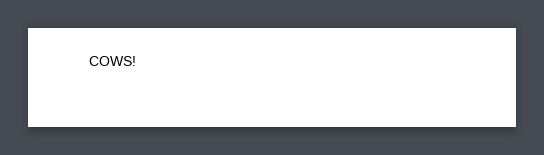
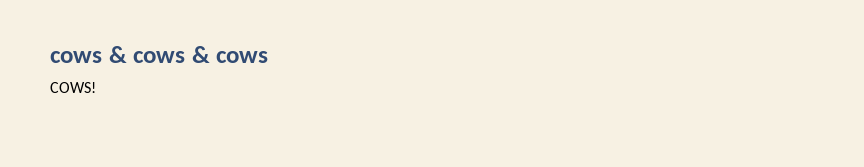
+ cows & cows & cows

